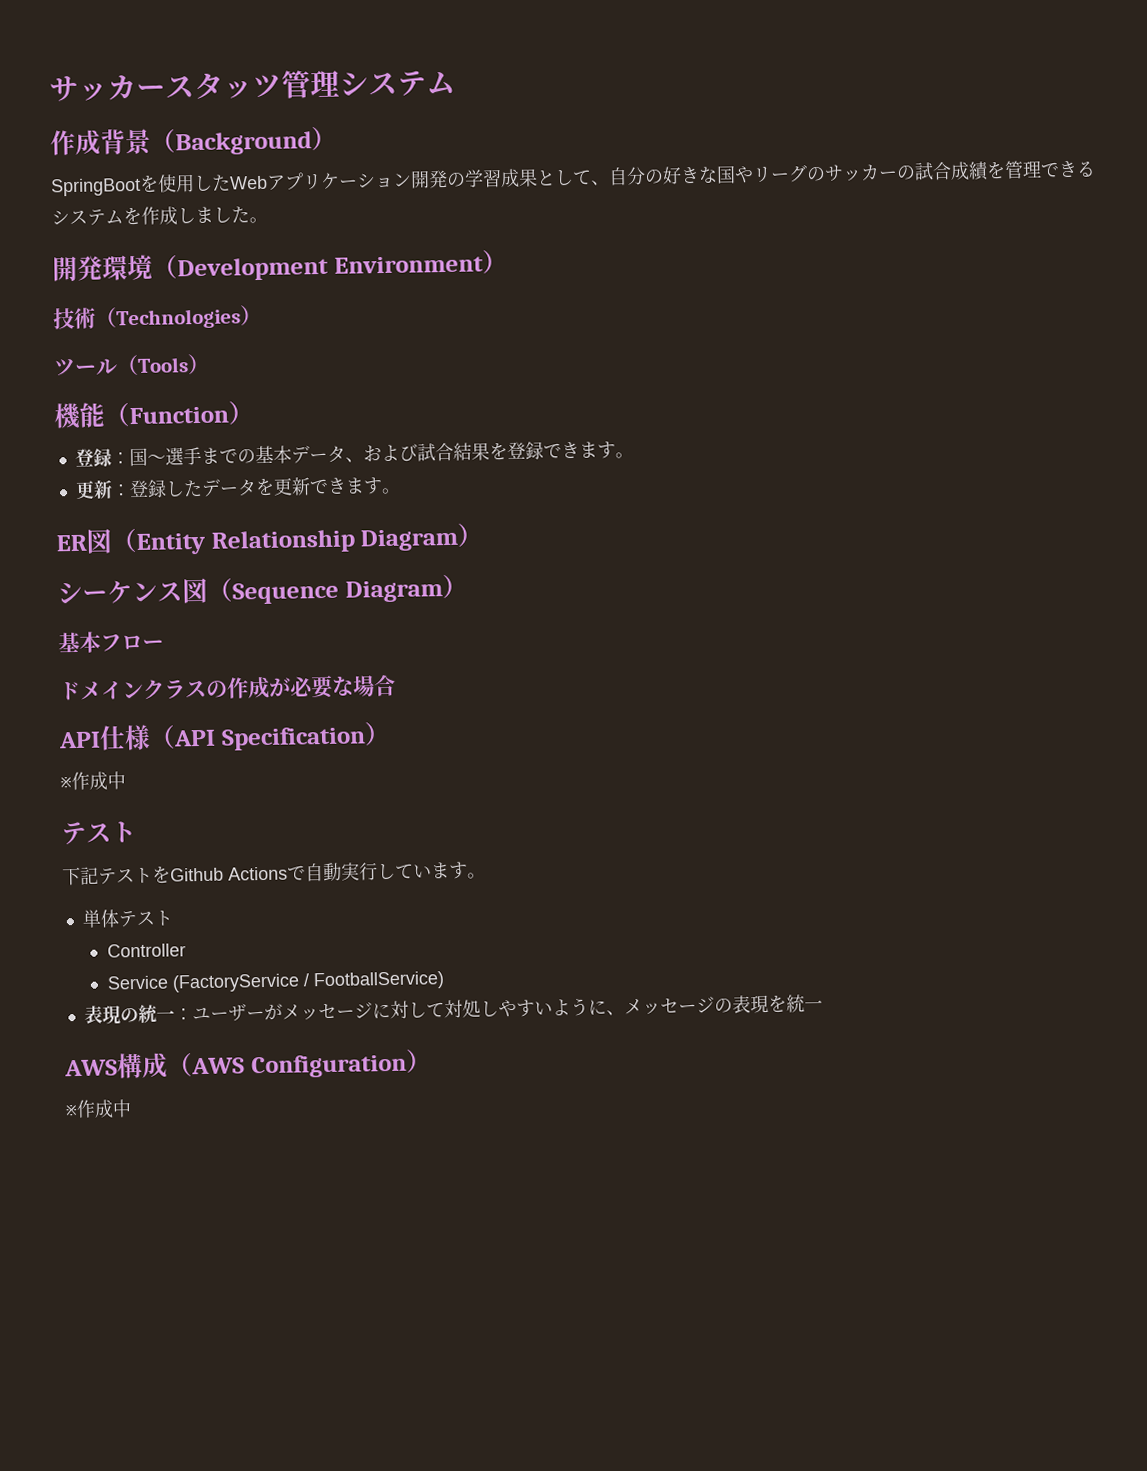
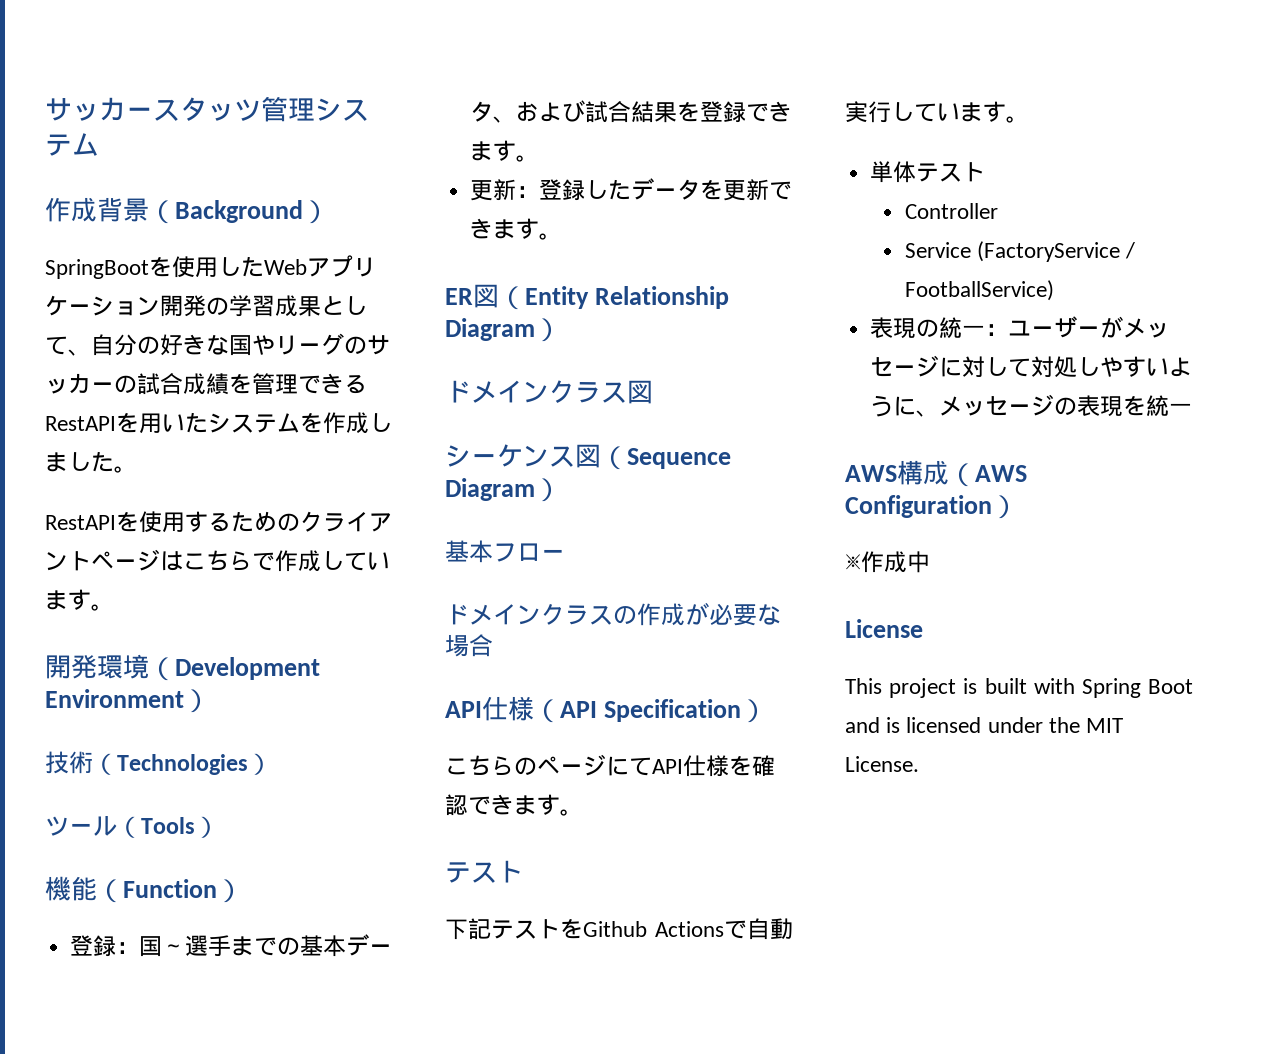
- SpringBootを使用したWebアプリケーション開発の学習成果として、自分の好きな国やリーグのサッカーの試合成績を管理できるシステムを作成しました。
+ SpringBootを使用したWebアプリケーション開発の学習成果として、自分の好きな国やリーグのサッカーの試合成績を管理できるRestAPIを用いたシステムを作成しました。
+ RestAPIを使用するためのクライアントページはこちらで作成しています。
+ ドメインクラス図
  API仕様（API Specification）
- ※作成中
+ こちらのページにてAPI仕様を確認できます。
+ License
+ This project is built with Spring Boot and is licensed under the MIT License.

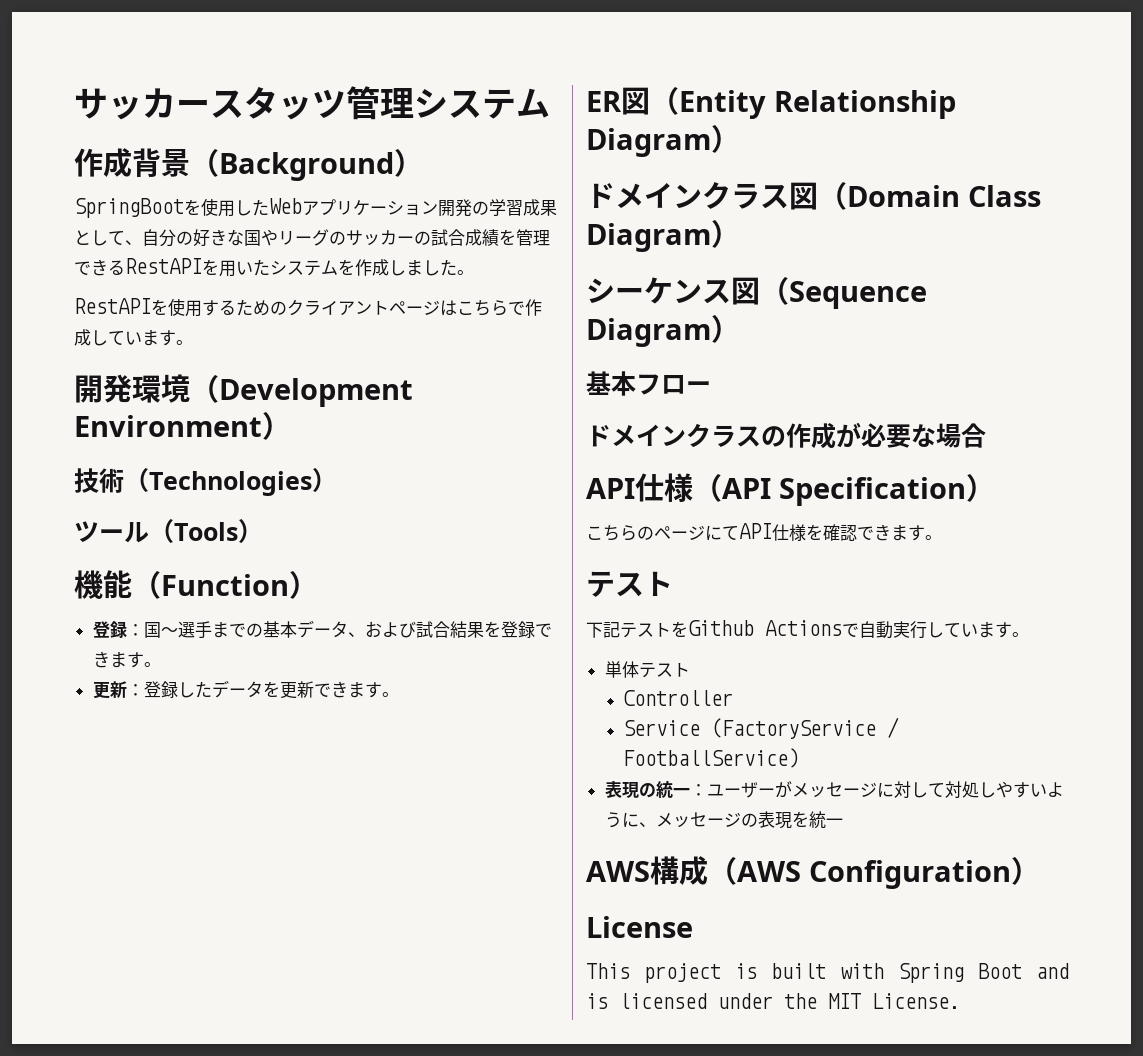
- ドメインクラス図
+ ドメインクラス図（Domain Class Diagram）
- ※作成中

